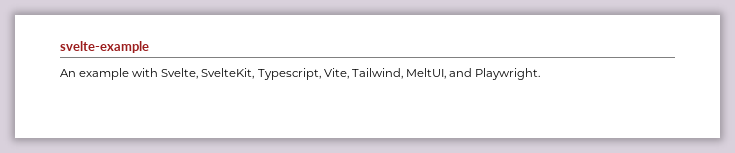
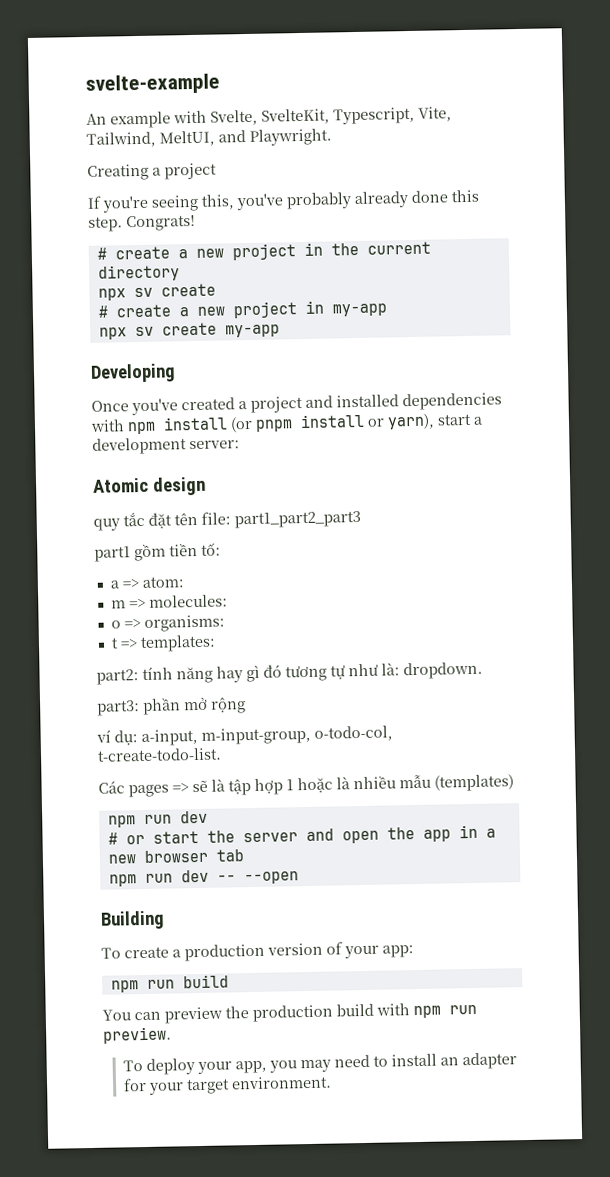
+ Creating a project
+ If you're seeing this, you've probably already done this step. Congrats!
+ # create a new project in the current directory
+ npx sv create
+ # create a new project in my-app
+ npx sv create my-app
+ Developing
+ Once you've created a project and installed dependencies with npm install (or pnpm install or yarn), start a development server:
+ Atomic design
+ quy tắc đặt tên file: part1_part2_part3
+ part1 gồm tiền tố:
+ a => atom:
+ m => molecules:
+ o => organisms:
+ t => templates:
+ part2: tính năng hay gì đó tương tự như là: dropdown.
+ part3: phần mở rộng
+ ví dụ: a-input, m-input-group, o-todo-col, t-create-todo-list.
+ Các pages => sẽ là tập hợp 1 hoặc là nhiều mẫu (templates)
+ npm run dev
+ # or start the server and open the app in a new browser tab
+ npm run dev -- --open
+ Building
+ To create a production version of your app:
+ npm run build
+ You can preview the production build with npm run preview.
+ To deploy your app, you may need to install an adapter for your target environment.

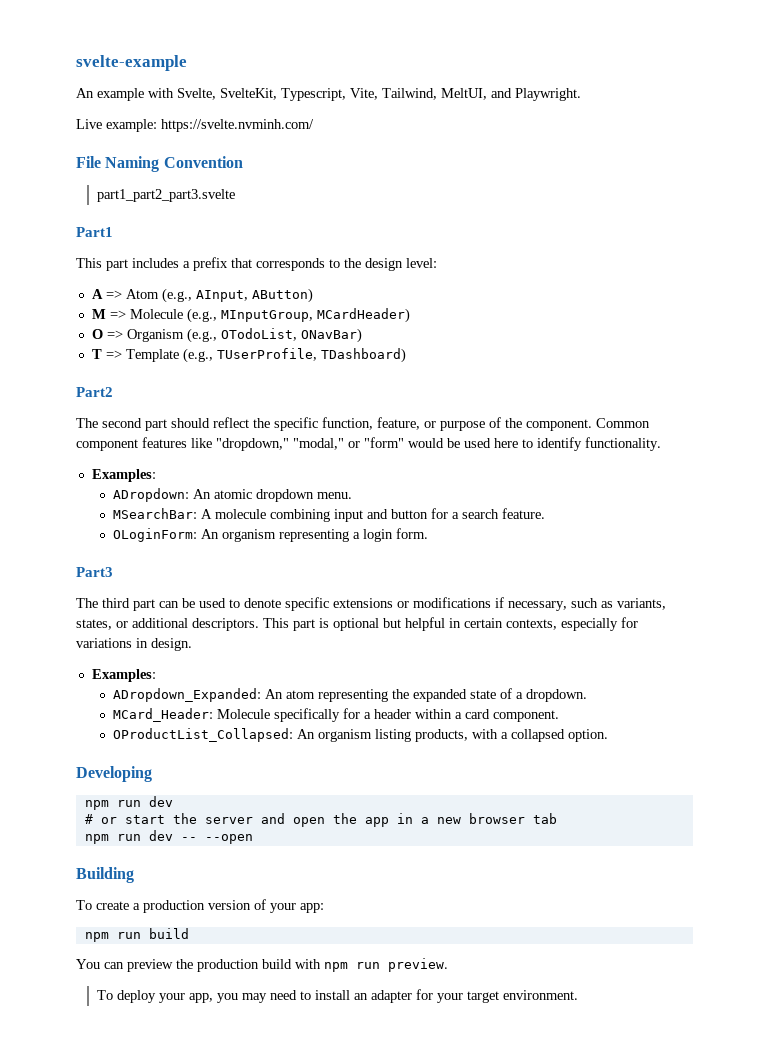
- Creating a project
- If you're seeing this, you've probably already done this step. Congrats!
- # create a new project in the current directory
- npx sv create
- # create a new project in my-app
- npx sv create my-app
+ Live example: https://svelte.nvminh.com/
+ File Naming Convention
+ part1_part2_part3.svelte
+ Part1
+ This part includes a prefix that corresponds to the design level:
+ A => Atom (e.g., AInput, AButton)
+ M => Molecule (e.g., MInputGroup, MCardHeader)
+ O => Organism (e.g., OTodoList, ONavBar)
+ T => Template (e.g., TUserProfile, TDashboard)
+ Part2
+ The second part should reflect the specific function, feature, or purpose of the component. Common component features like "dropdown," "modal," or "form" would be used here to identify functionality.
+ Examples:
+ ADropdown: An atomic dropdown menu.
+ MSearchBar: A molecule combining input and button for a search feature.
+ OLoginForm: An organism representing a login form.
+ Part3
+ The third part can be used to denote specific extensions or modifications if necessary, such as variants, states, or additional descriptors. This part is optional but helpful in certain contexts, especially for variations in design.
+ Examples:
+ ADropdown_Expanded: An atom representing the expanded state of a dropdown.
+ MCard_Header: Molecule specifically for a header within a card component.
+ OProductList_Collapsed: An organism listing products, with a collapsed option.
  Developing
- Once you've created a project and installed dependencies with npm install (or pnpm install or yarn), start a development server:
- Atomic design
- quy tắc đặt tên file: part1_part2_part3
- part1 gồm tiền tố:
- a => atom:
- m => molecules:
- o => organisms:
- t => templates:
- part2: tính năng hay gì đó tương tự như là: dropdown.
- part3: phần mở rộng
- ví dụ: a-input, m-input-group, o-todo-col, t-create-todo-list.
- Các pages => sẽ là tập hợp 1 hoặc là nhiều mẫu (templates)

